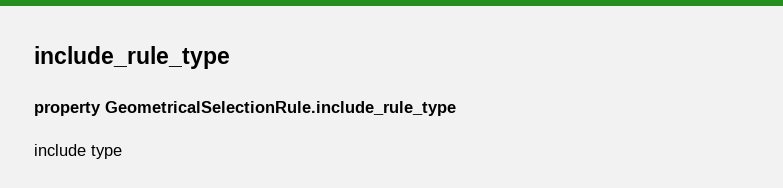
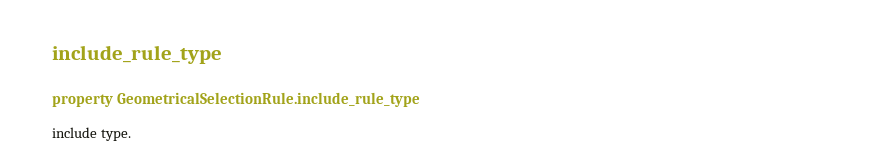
- include type
+ include type.

